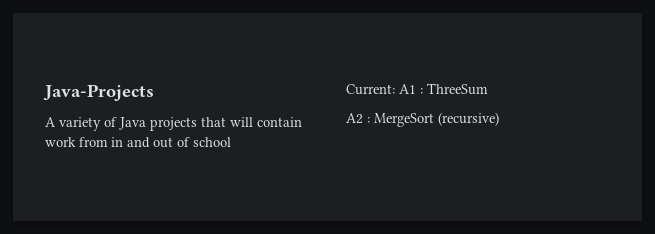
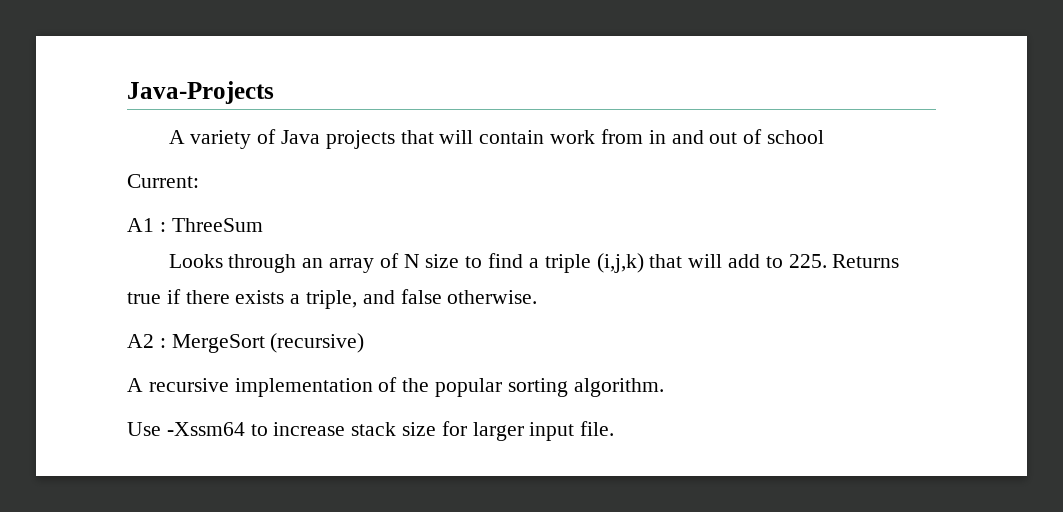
- Current: A1 : ThreeSum
+ Current:
+ A1 : ThreeSum
+ Looks through an array of N size to find a triple (i,j,k) that will add to 225. Returns true if there exists a triple, and false otherwise.
  A2 : MergeSort (recursive)
+ A recursive implementation of the popular sorting algorithm.
+ Use -Xssm64 to increase stack size for larger input file.

